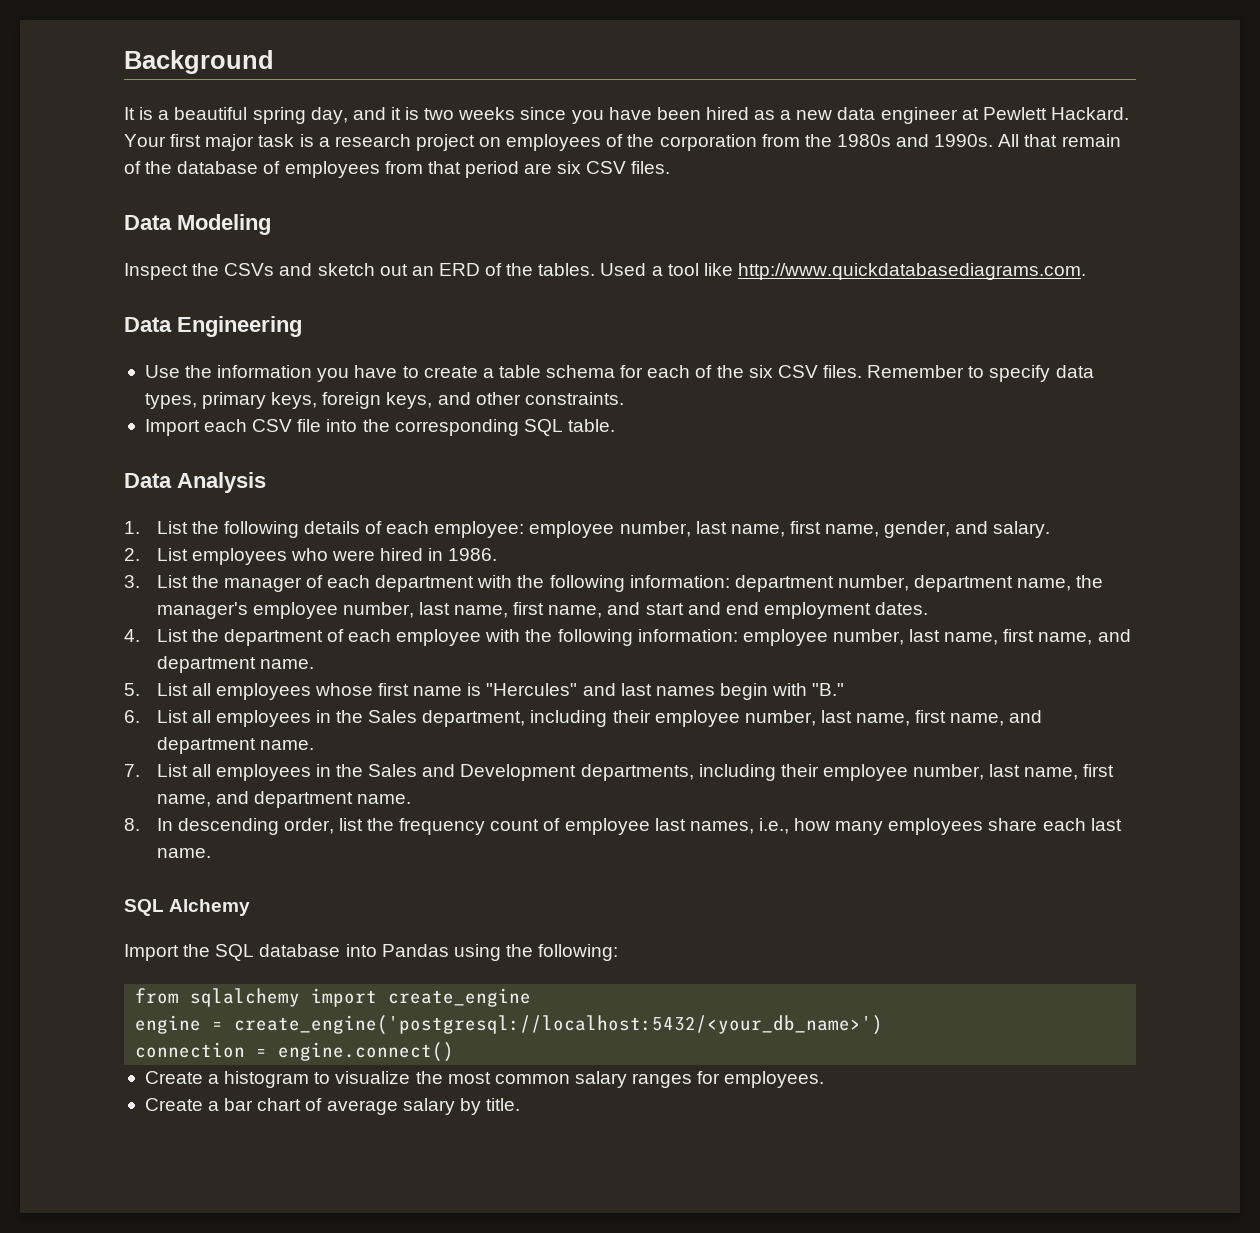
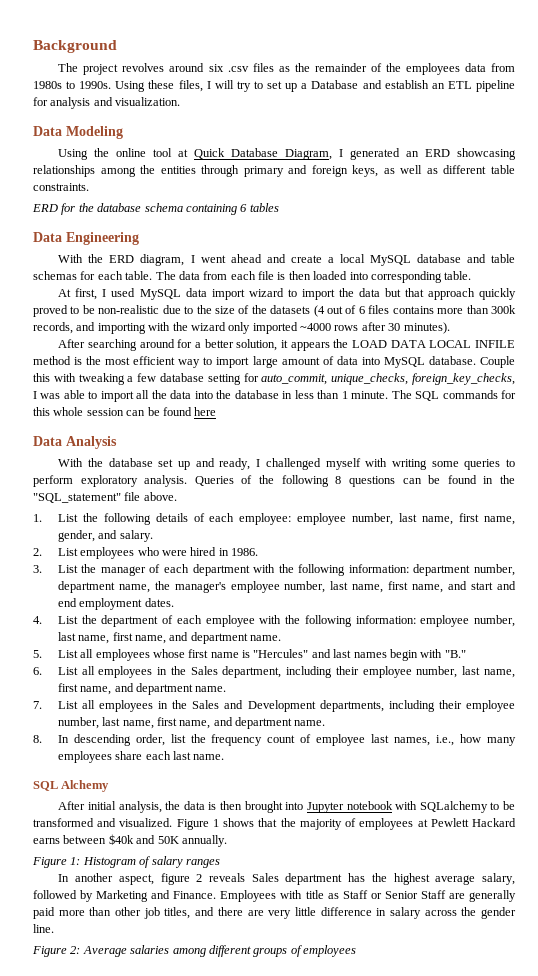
- It is a beautiful spring day, and it is two weeks since you have been hired as a new data engineer at Pewlett Hackard. Your first major task is a research project on employees of the corporation from the 1980s and 1990s. All that remain of the database of employees from that period are six CSV files.
+ The project revolves around six .csv files as the remainder of the employees data from 1980s to 1990s. Using these files, I will try to set up a Database and establish an ETL pipeline for analysis and visualization.
  Data Modeling
- Inspect the CSVs and sketch out an ERD of the tables. Used a tool like http://www.quickdatabasediagrams.com.
+ Using the online tool at Quick Database Diagram, I generated an ERD showcasing relationships among the entities through primary and foreign keys, as well as different table constraints.
+ ERD for the database schema containing 6 tables
  Data Engineering
- Use the information you have to create a table schema for each of the six CSV files. Remember to specify data types, primary keys, foreign keys, and other constraints.
- Import each CSV file into the corresponding SQL table.
+ With the ERD diagram, I went ahead and create a local MySQL database and table schemas for each table. The data from each file is then loaded into corresponding table.
+ At first, I used MySQL data import wizard to import the data but that approach quickly proved to be non-realistic due to the size of the datasets (4 out of 6 files contains more than 300k records, and importing with the wizard only imported ~4000 rows after 30 minutes).
+ After searching around for a better solution, it appears the LOAD DATA LOCAL INFILE method is the most efficient way to import large amount of data into MySQL database. Couple this with tweaking a few database setting for auto_commit, unique_checks, foreign_key_checks, I was able to import all the data into the database in less than 1 minute. The SQL commands for this whole session can be found here
  Data Analysis
+ With the database set up and ready, I challenged myself with writing some queries to perform exploratory analysis. Queries of the following 8 questions can be found in the "SQL_statement" file above.
- Import the SQL database into Pandas using the following:
- from sqlalchemy import create_engine
- engine = create_engine('postgresql://localhost:5432/<your_db_name>')
- connection = engine.connect()
- Create a histogram to visualize the most common salary ranges for employees.
- Create a bar chart of average salary by title.
+ After initial analysis, the data is then brought into Jupyter notebook with SQLalchemy to be transformed and visualized. Figure 1 shows that the majority of employees at Pewlett Hackard earns between $40k and 50K annually.
+ Figure 1: Histogram of salary ranges
+ In another aspect, figure 2 reveals Sales department has the highest average salary, followed by Marketing and Finance. Employees with title as Staff or Senior Staff are generally paid more than other job titles, and there are very little difference in salary across the gender line.
+ Figure 2: Average salaries among different groups of employees

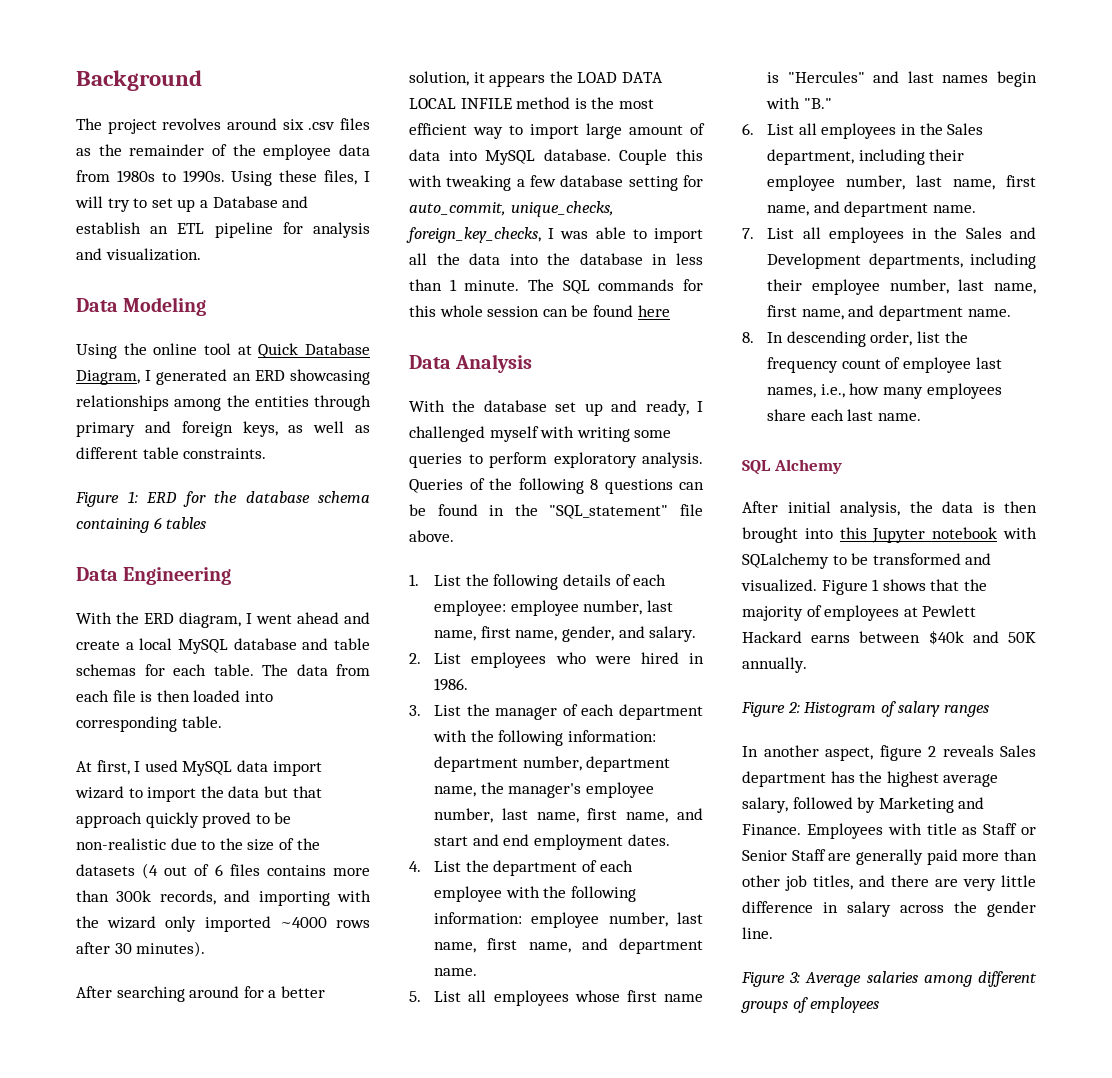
- The project revolves around six .csv files as the remainder of the employees data from 1980s to 1990s.
+ The project revolves around six .csv files as the remainder of the employee data from 1980s to 1990s.
- ERD for the database schema containing 6 tables
+ Figure 1: ERD for the database schema containing 6 tables
- After initial analysis, the data is then brought into Jupyter notebook with SQLalchemy to be transformed and visualized.
+ After initial analysis, the data is then brought into this Jupyter notebook with SQLalchemy to be transformed and visualized.
- Figure 1: Histogram of salary ranges
+ Figure 2: Histogram of salary ranges
- Figure 2: Average salaries among different groups of employees
+ Figure 3: Average salaries among different groups of employees

